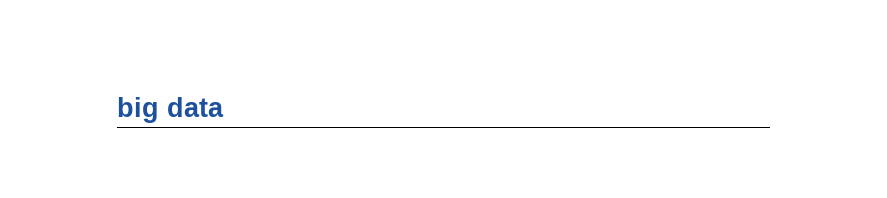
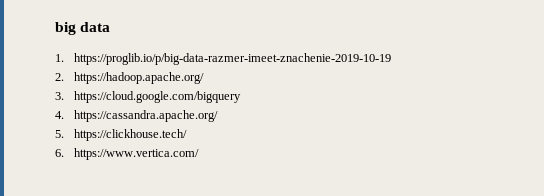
+ 1. https://proglib.io/p/big-data-razmer-imeet-znachenie-2019-10-19
+ 2. https://hadoop.apache.org/
+ 3. https://cloud.google.com/bigquery
+ 4. https://cassandra.apache.org/
+ 5. https://clickhouse.tech/
+ 6. https://www.vertica.com/

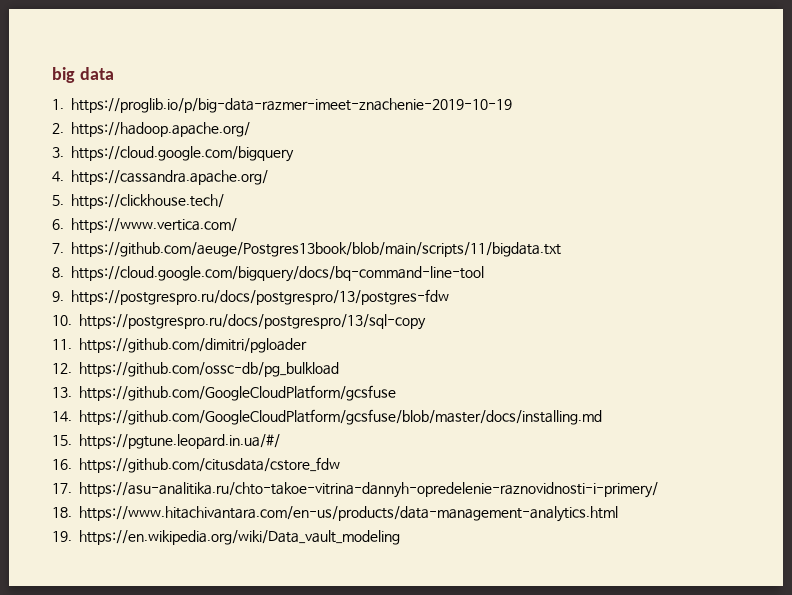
+ 7. https://github.com/aeuge/Postgres13book/blob/main/scripts/11/bigdata.txt
+ 8. https://cloud.google.com/bigquery/docs/bq-command-line-tool
+ 9. https://postgrespro.ru/docs/postgrespro/13/postgres-fdw
+ 10. https://postgrespro.ru/docs/postgrespro/13/sql-copy
+ 11. https://github.com/dimitri/pgloader
+ 12. https://github.com/ossc-db/pg_bulkload
+ 13. https://github.com/GoogleCloudPlatform/gcsfuse
+ 14. https://github.com/GoogleCloudPlatform/gcsfuse/blob/master/docs/installing.md
+ 15. https://pgtune.leopard.in.ua/#/
+ 16. https://github.com/citusdata/cstore_fdw
+ 17. https://asu-analitika.ru/chto-takoe-vitrina-dannyh-opredelenie-raznovidnosti-i-primery/
+ 18. https://www.hitachivantara.com/en-us/products/data-management-analytics.html
+ 19. https://en.wikipedia.org/wiki/Data_vault_modeling

